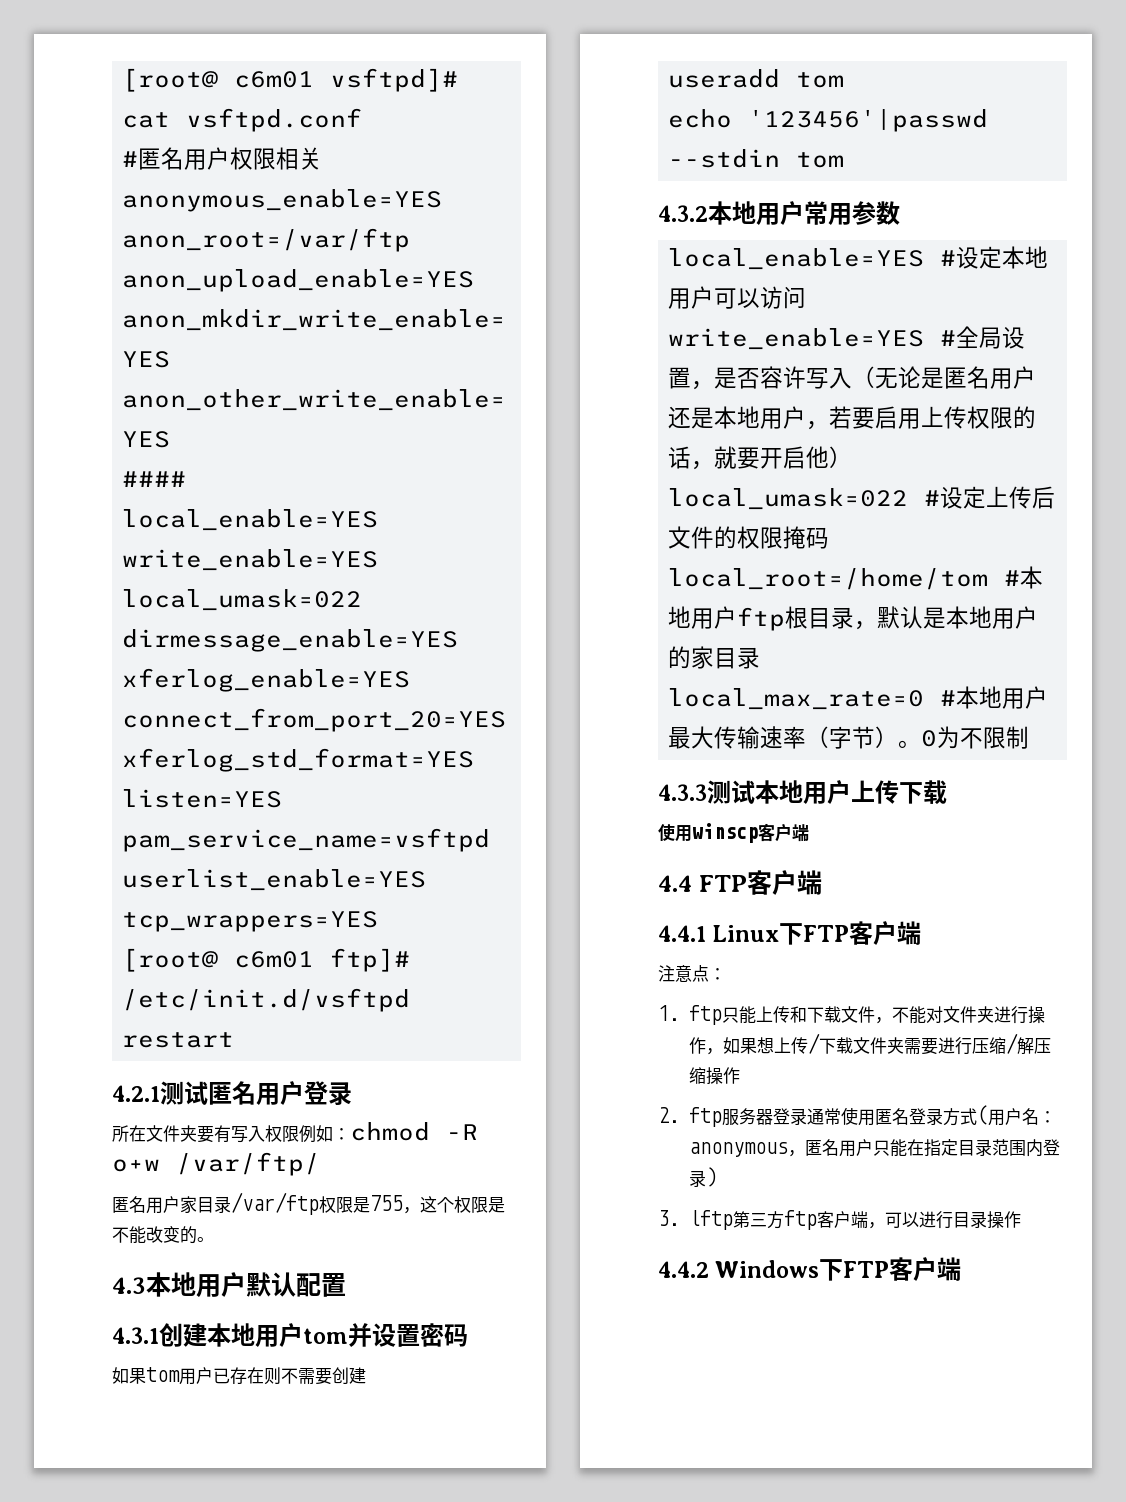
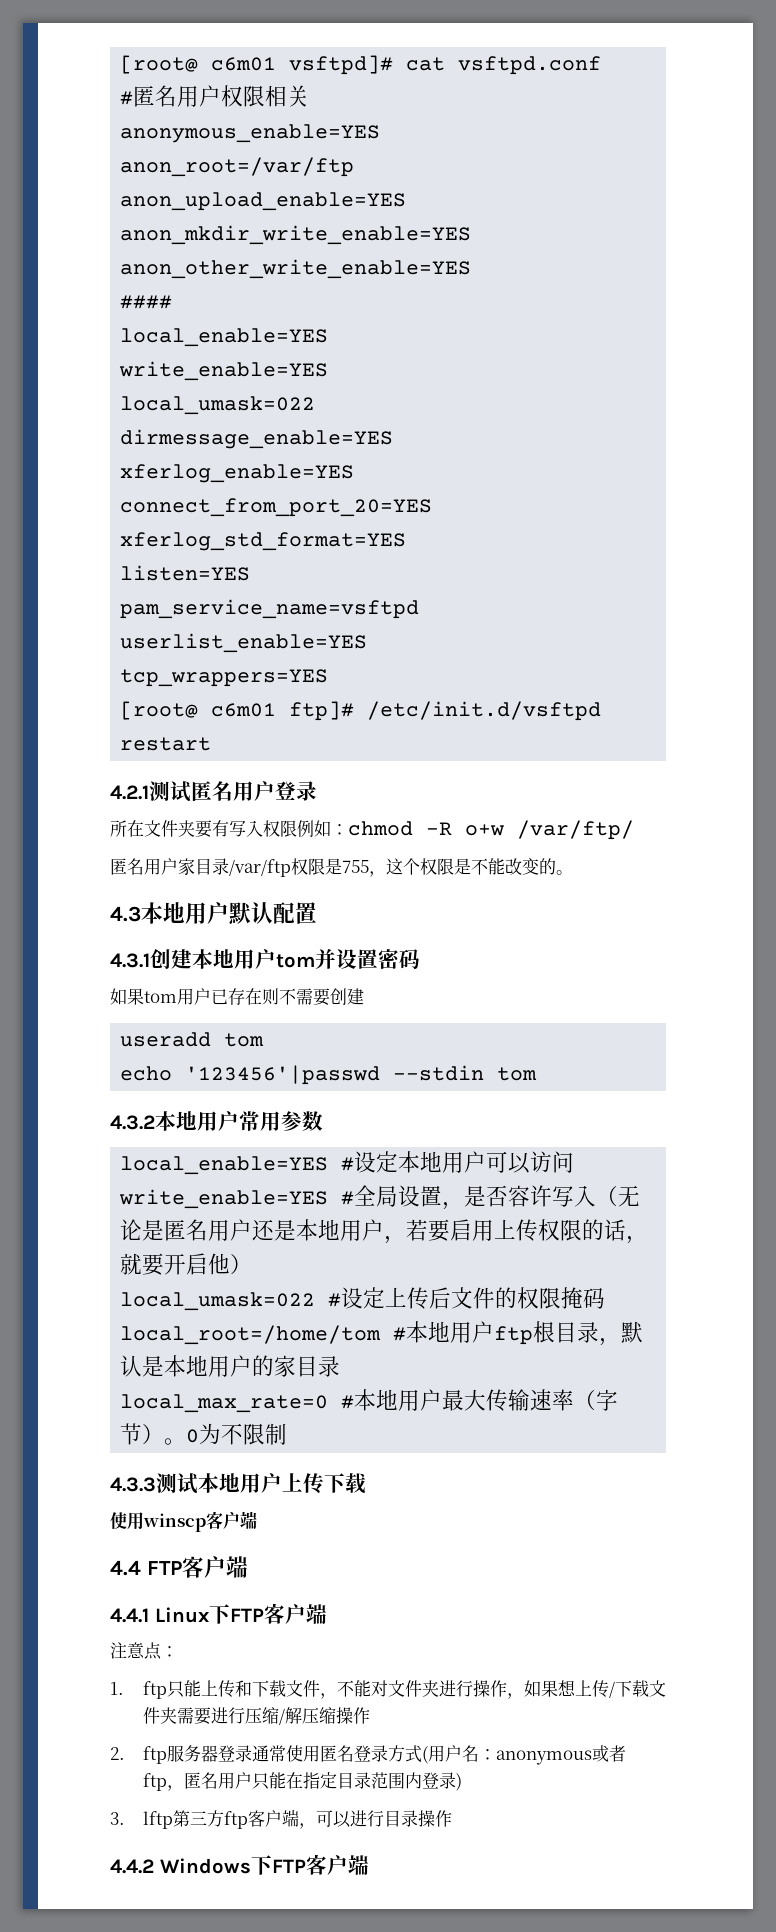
- 2. ftp服务器登录通常使用匿名登录方式(用户名：anonymous，匿名用户只能在指定目录范围内登录)
+ 2. ftp服务器登录通常使用匿名登录方式(用户名：anonymous或者ftp，匿名用户只能在指定目录范围内登录)

